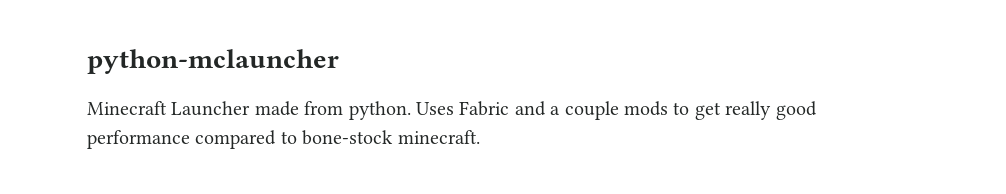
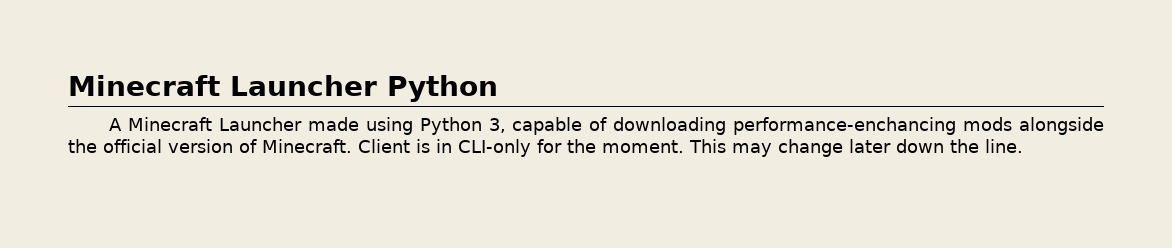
- python-mclauncher
- Minecraft Launcher made from python. Uses Fabric and a couple mods to get really good performance compared to bone-stock minecraft.
+ Minecraft Launcher Python
+ A Minecraft Launcher made using Python 3, capable of downloading performance-enchancing mods alongside the official version of Minecraft. Client is in CLI-only for the moment. This may change later down the line.

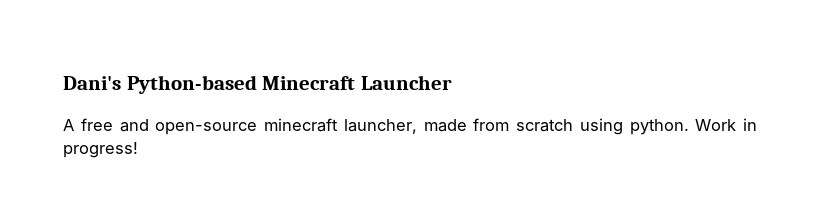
- Minecraft Launcher Python
+ Dani's Python-based Minecraft Launcher
- A Minecraft Launcher made using Python 3, capable of downloading performance-enchancing mods alongside the official version of Minecraft. Client is in CLI-only for the moment. This may change later down the line.
+ A free and open-source minecraft launcher, made from scratch using python. Work in progress!

